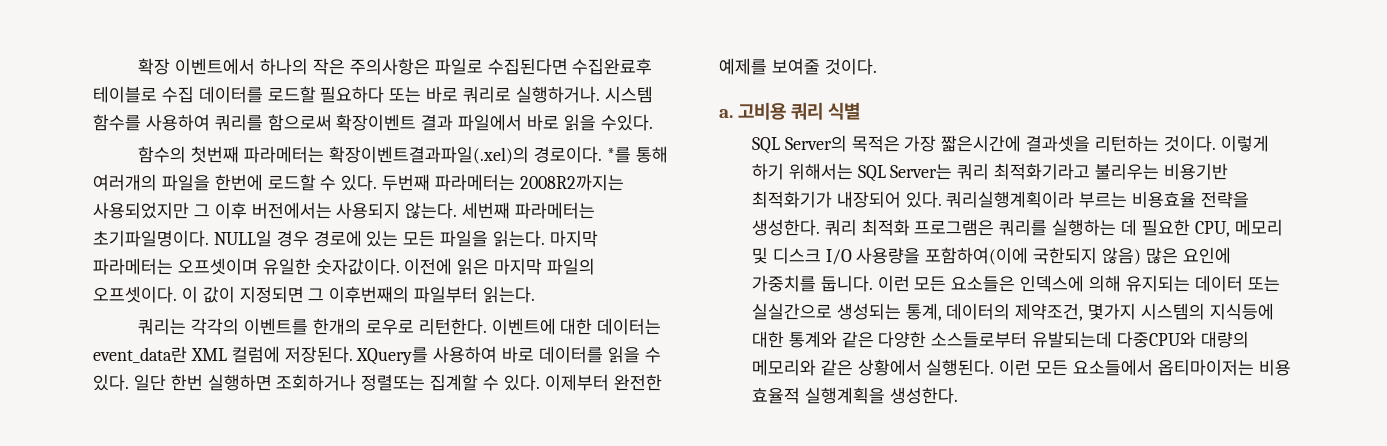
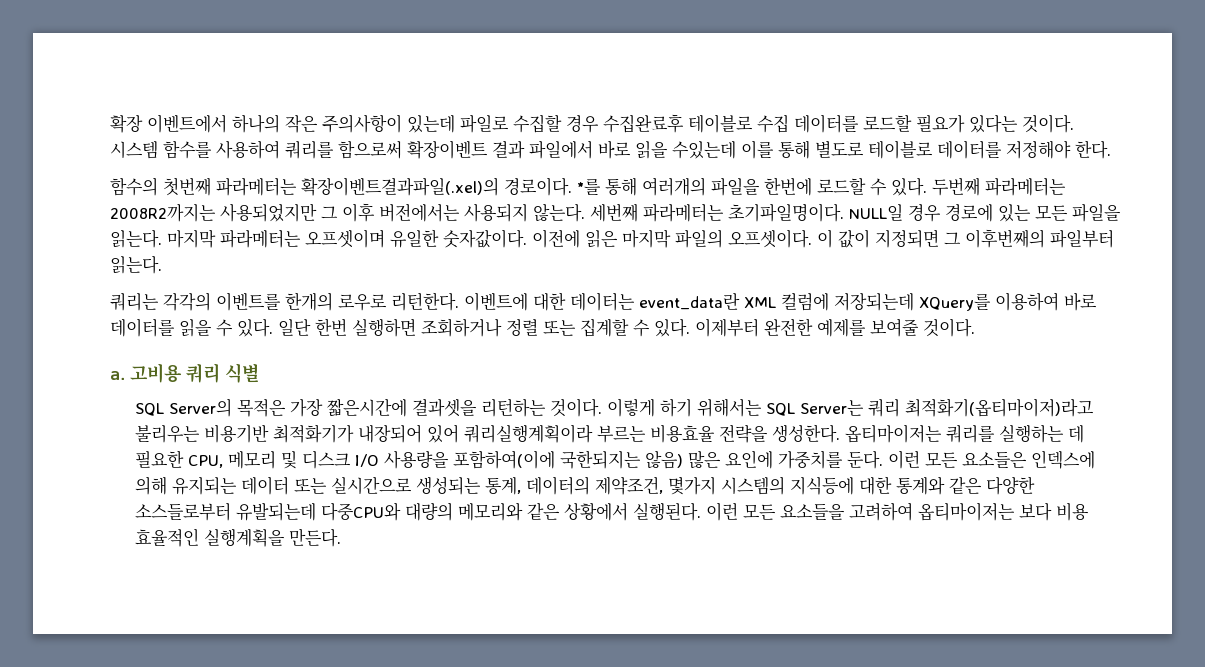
- 확장 이벤트에서 하나의 작은 주의사항은 파일로 수집된다면 수집완료후 테이블로 수집 데이터를 로드할 필요하다 또는 바로 쿼리로 실행하거나.
+ 확장 이벤트에서 하나의 작은 주의사항이 있는데 파일로 수집할 경우 수집완료후 테이블로 수집 데이터를 로드할 필요가 있다는 것이다.
- 시스템 함수를 사용하여 쿼리를 함으로써 확장이벤트 결과 파일에서 바로 읽을 수있다.
+ 시스템 함수를 사용하여 쿼리를 함으로써 확장이벤트 결과 파일에서 바로 읽을 수있는데 이를 통해 별도로 테이블로 데이터를 저정해야 한다.
- 이벤트에 대한 데이터는 event_data란 XML 컬럼에 저장된다. XQuery를 사용하여 바로 데이터를 읽을 수 있다.
+ 이벤트에 대한 데이터는 event_data란 XML 컬럼에 저장되는데 XQuery를 이용하여 바로 데이터를 읽을 수 있다.
- 일단 한번 실행하면 조회하거나 정렬또는 집계할 수 있다.
+ 일단 한번 실행하면 조회하거나 정렬 또는 집계할 수 있다.
- 이렇게 하기 위해서는 SQL Server는 쿼리 최적화기라고 불리우는 비용기반 최적화기가 내장되어 있다. 쿼리실행계획이라 부르는 비용효율 전략을 생성한다.
+ 이렇게 하기 위해서는 SQL Server는 쿼리 최적화기(옵티마이저)라고 불리우는 비용기반 최적화기가 내장되어 있어 쿼리실행계획이라 부르는 비용효율 전략을 생성한다.
- 쿼리 최적화 프로그램은 쿼리를 실행하는 데 필요한 CPU, 메모리 및 디스크 I/O 사용량을 포함하여(이에 국한되지 않음) 많은 요인에 가중치를 둡니다.
+ 옵티마이저는 쿼리를 실행하는 데 필요한 CPU, 메모리 및 디스크 I/O 사용량을 포함하여(이에 국한되지는 않음) 많은 요인에 가중치를 둔다.
- 이런 모든 요소들은 인덱스에 의해 유지되는 데이터 또는 실실간으로 생성되는 통계, 데이터의 제약조건, 몇가지 시스템의 지식등에 대한 통계와 같은 다양한 소스들로부터 유발되는데 다중CPU와 대량의 메모리와 같은 상황에서 실행된다.
+ 이런 모든 요소들은 인덱스에 의해 유지되는 데이터 또는 실시간으로 생성되는 통계, 데이터의 제약조건, 몇가지 시스템의 지식등에 대한 통계와 같은 다양한 소스들로부터 유발되는데 다중CPU와 대량의 메모리와 같은 상황에서 실행된다.
- 이런 모든 요소들에서 옵티마이저는 비용 효율적 실행계획을 생성한다.
+ 이런 모든 요소들을 고려하여 옵티마이저는 보다 비용 효율적인 실행계획을 만든다.

